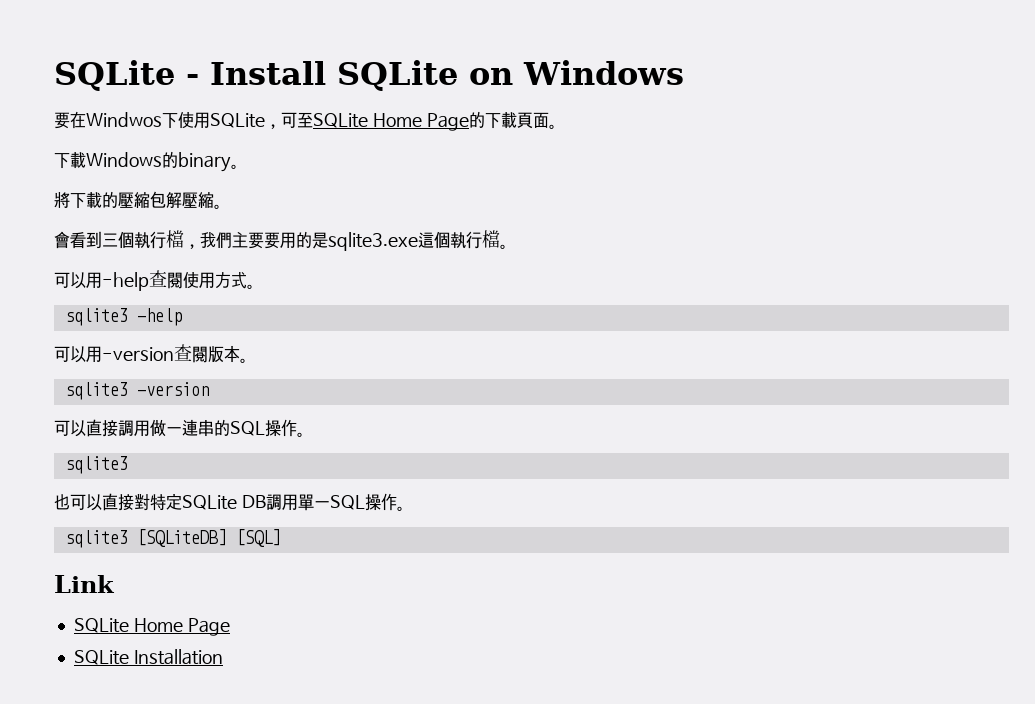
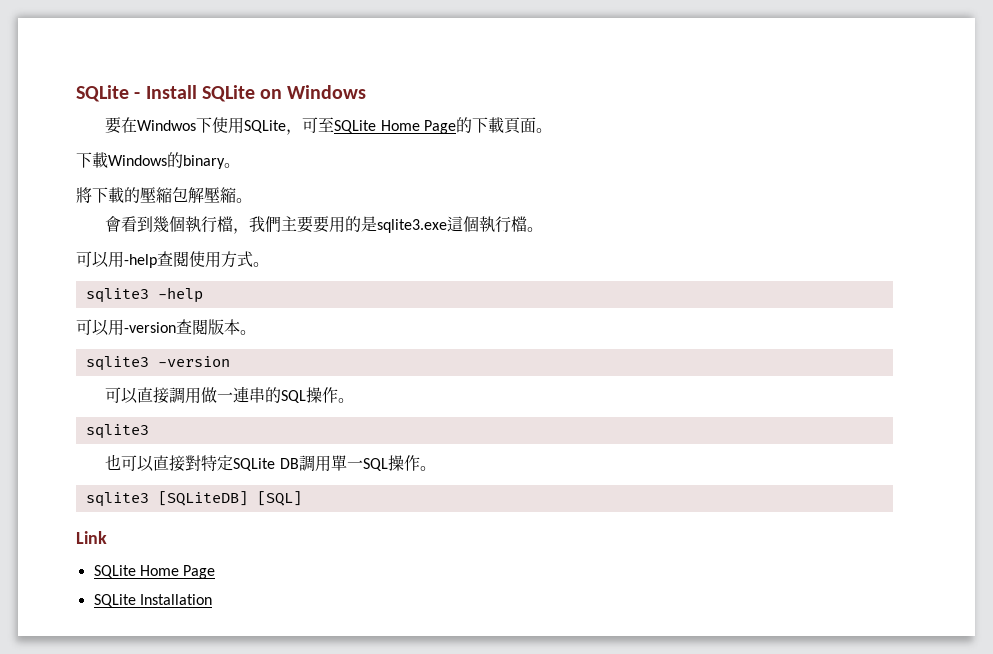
- 會看到三個執行檔，我們主要要用的是sqlite3.exe這個執行檔。
+ 會看到幾個執行檔，我們主要要用的是sqlite3.exe這個執行檔。

